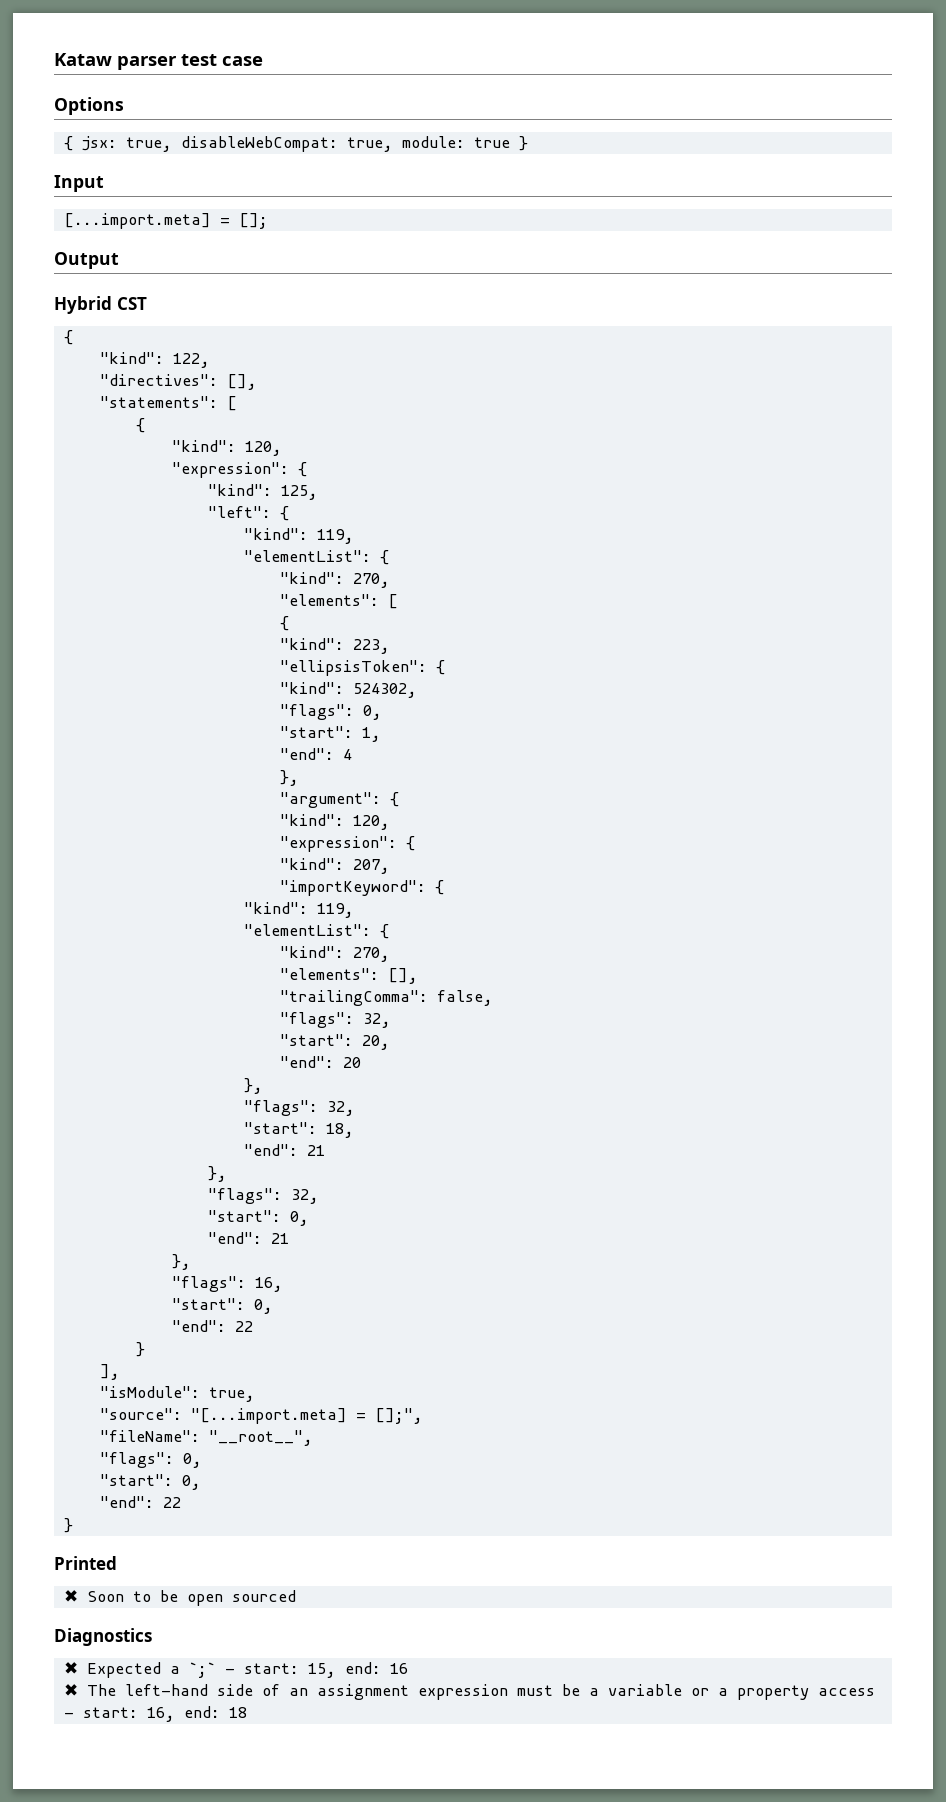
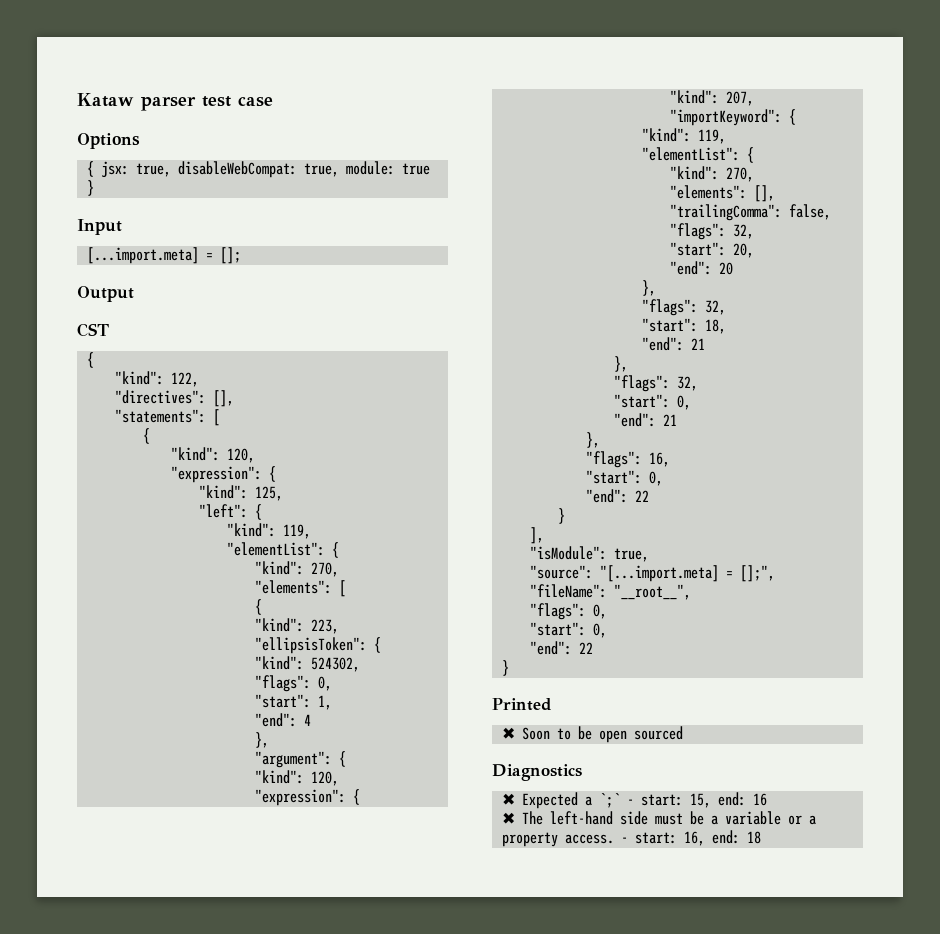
- Hybrid CST
+ CST
- ✖ The left-hand side of an assignment expression must be a variable or a property access - start: 16, end: 18
+ ✖ The left-hand side must be a variable or a property access. - start: 16, end: 18

